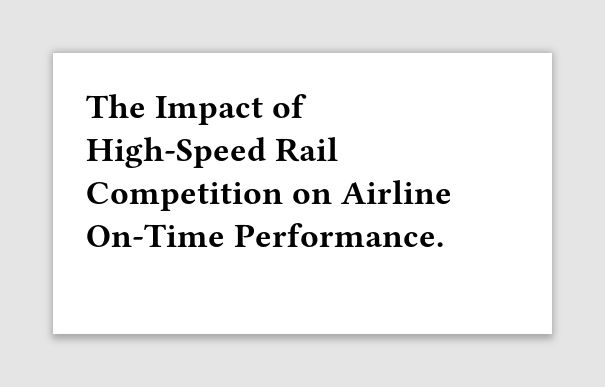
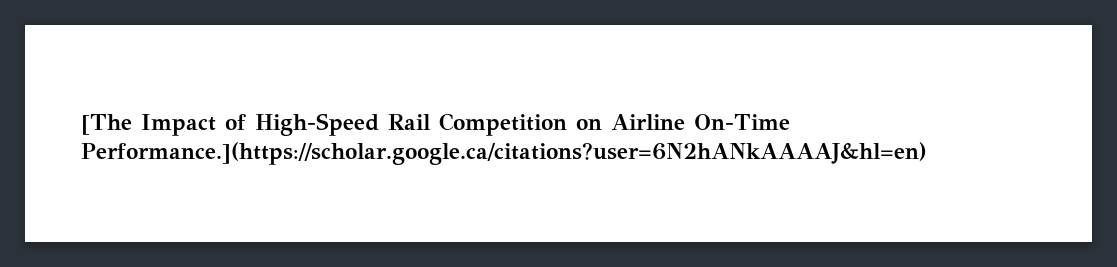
- The Impact of High-Speed Rail Competition on Airline On-Time Performance.
+ [The Impact of High-Speed Rail Competition on Airline On-Time Performance.](https://scholar.google.ca/citations?user=6N2hANkAAAAJ&hl=en)

